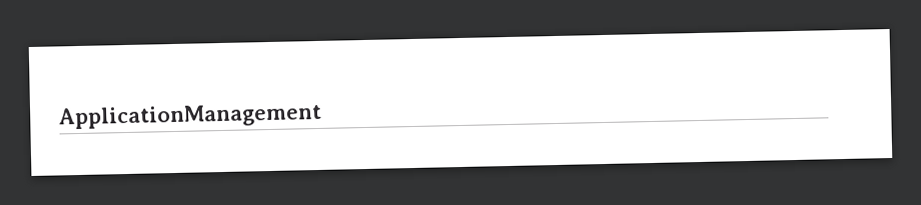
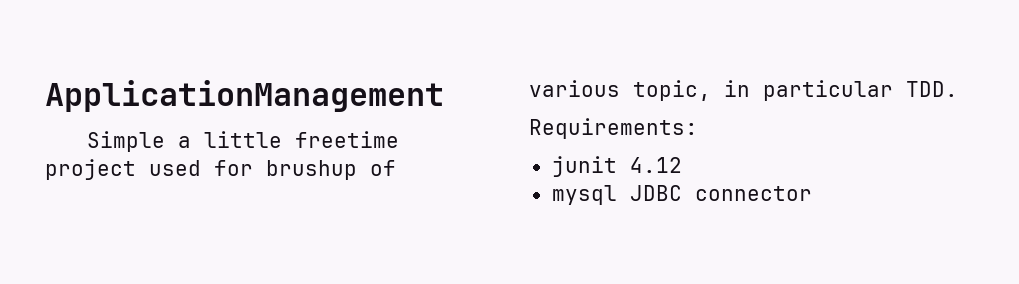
+ Simple a little freetime project used for brushup of various topic, in particular TDD.
+ Requirements:
+ junit 4.12
+ mysql JDBC connector

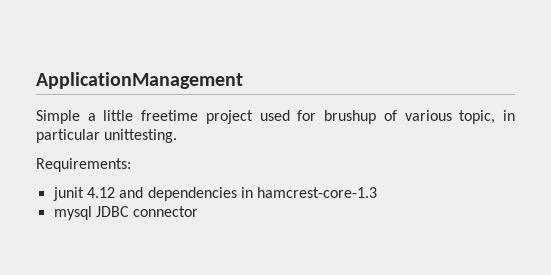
- Simple a little freetime project used for brushup of various topic, in particular TDD.
+ Simple a little freetime project used for brushup of various topic, in particular unittesting.
- junit 4.12
+ junit 4.12 and dependencies in hamcrest-core-1.3

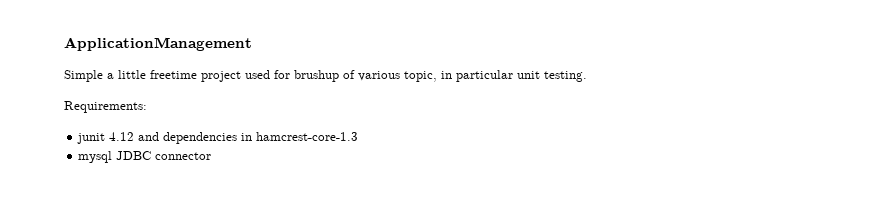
- Simple a little freetime project used for brushup of various topic, in particular unittesting.
+ Simple a little freetime project used for brushup of various topic, in particular unit testing.

